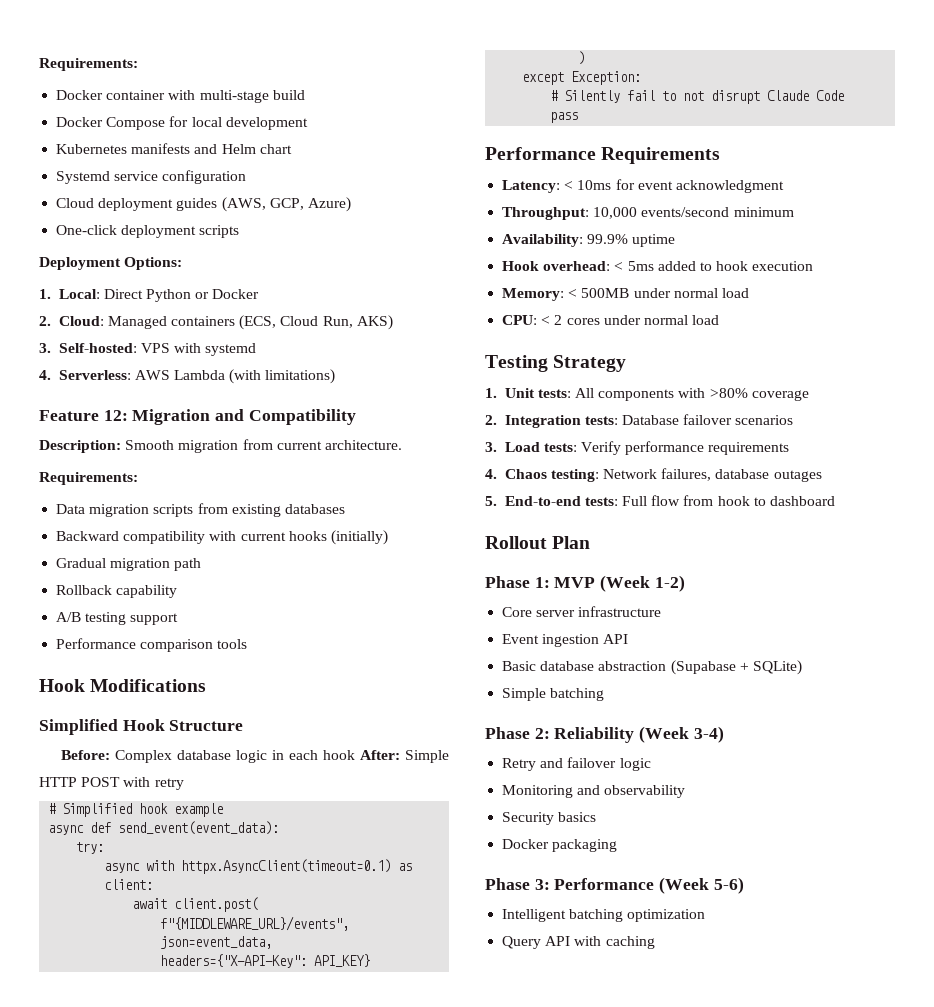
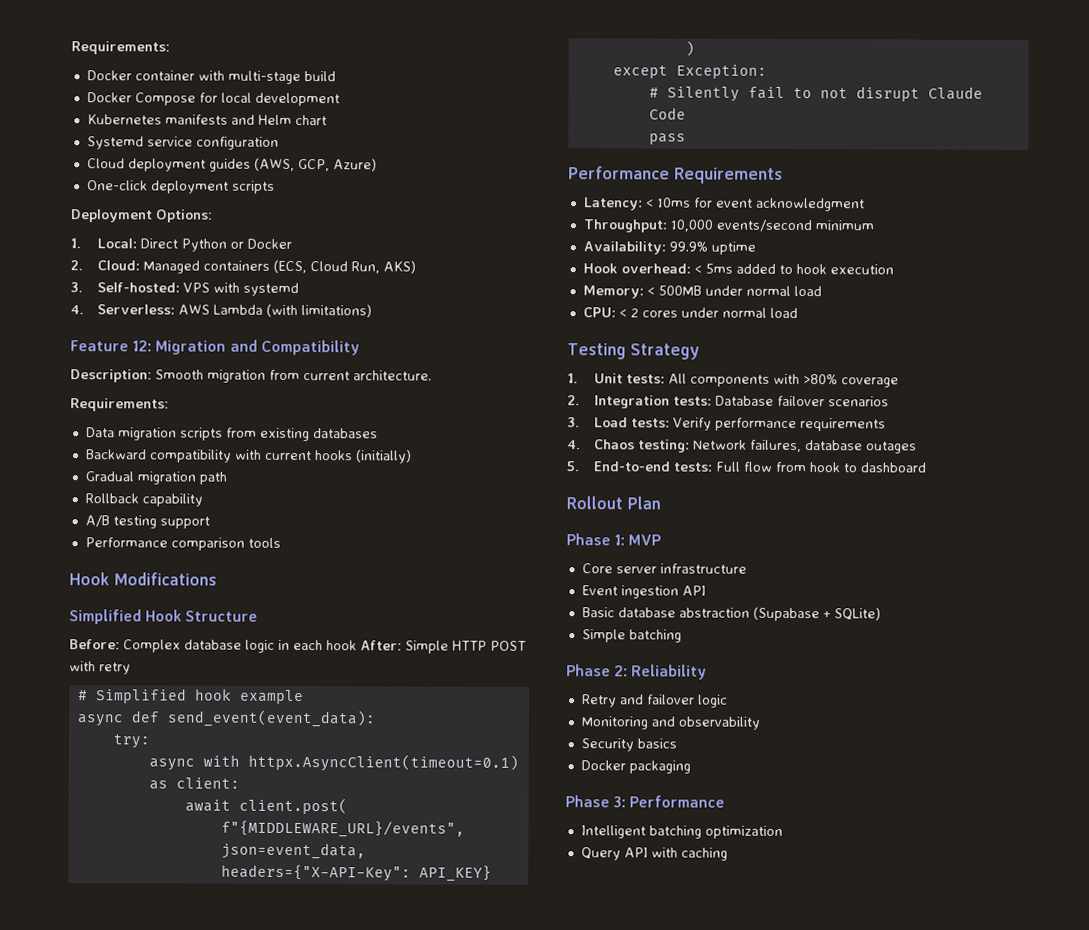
- Phase 1: MVP (Week 1-2)
+ Phase 1: MVP
- Phase 2: Reliability (Week 3-4)
+ Phase 2: Reliability
- Phase 3: Performance (Week 5-6)
+ Phase 3: Performance

